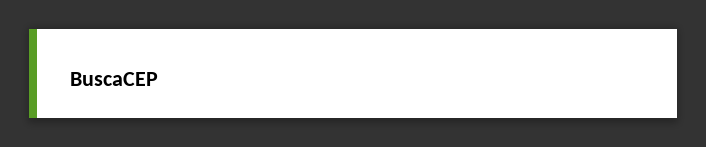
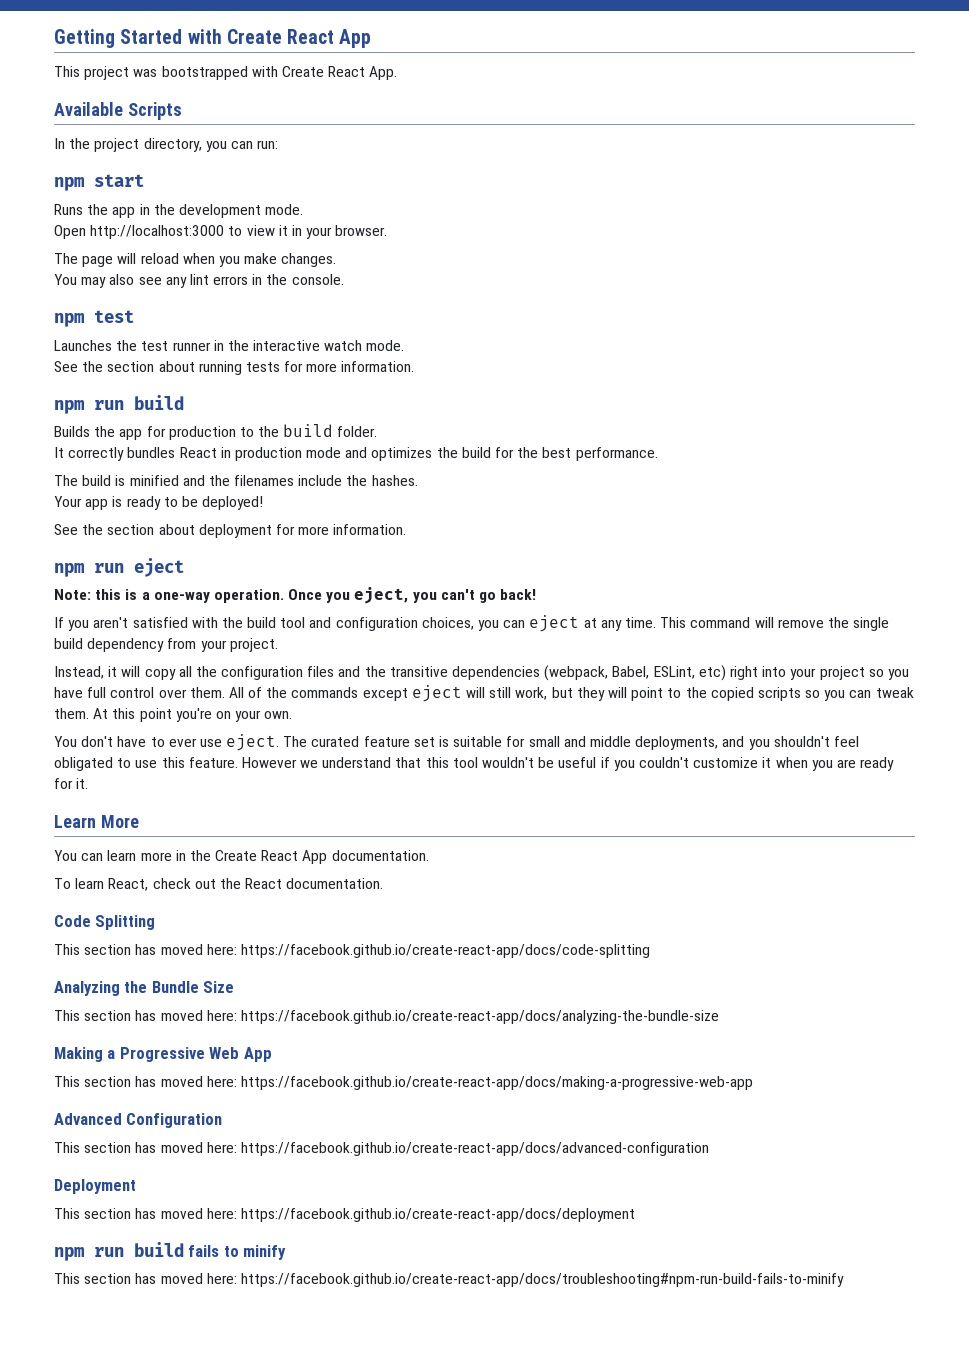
- BuscaCEP
+ Getting Started with Create React App
+ This project was bootstrapped with Create React App.
+ Available Scripts
+ In the project directory, you can run:
+ npm start
+ Runs the app in the development mode.
+ Open http://localhost:3000 to view it in your browser.
+ The page will reload when you make changes.
+ You may also see any lint errors in the console.
+ npm test
+ Launches the test runner in the interactive watch mode.
+ See the section about running tests for more information.
+ npm run build
+ Builds the app for production to the build folder.
+ It correctly bundles React in production mode and optimizes the build for the best performance.
+ The build is minified and the filenames include the hashes.
+ Your app is ready to be deployed!
+ See the section about deployment for more information.
+ npm run eject
+ Note: this is a one-way operation. Once you eject, you can't go back!
+ If you aren't satisfied with the build tool and configuration choices, you can eject at any time. This command will remove the single build dependency from your project.
+ Instead, it will copy all the configuration files and the transitive dependencies (webpack, Babel, ESLint, etc) right into your project so you have full control over them. All of the commands except eject will still work, but they will point to the copied scripts so you can tweak them. At this point you're on your own.
+ You don't have to ever use eject. The curated feature set is suitable for small and middle deployments, and you shouldn't feel obligated to use this feature. However we understand that this tool wouldn't be useful if you couldn't customize it when you are ready for it.
+ Learn More
+ You can learn more in the Create React App documentation.
+ To learn React, check out the React documentation.
+ Code Splitting
+ This section has moved here: https://facebook.github.io/create-react-app/docs/code-splitting
+ Analyzing the Bundle Size
+ This section has moved here: https://facebook.github.io/create-react-app/docs/analyzing-the-bundle-size
+ Making a Progressive Web App
+ This section has moved here: https://facebook.github.io/create-react-app/docs/making-a-progressive-web-app
+ Advanced Configuration
+ This section has moved here: https://facebook.github.io/create-react-app/docs/advanced-configuration
+ Deployment
+ This section has moved here: https://facebook.github.io/create-react-app/docs/deployment
+ npm run build fails to minify
+ This section has moved here: https://facebook.github.io/create-react-app/docs/troubleshooting#npm-run-build-fails-to-minify

